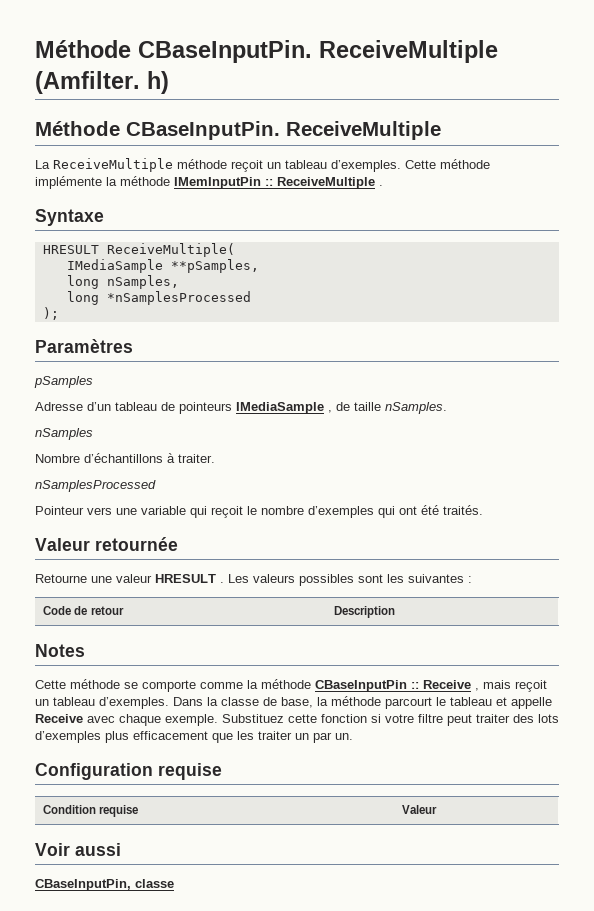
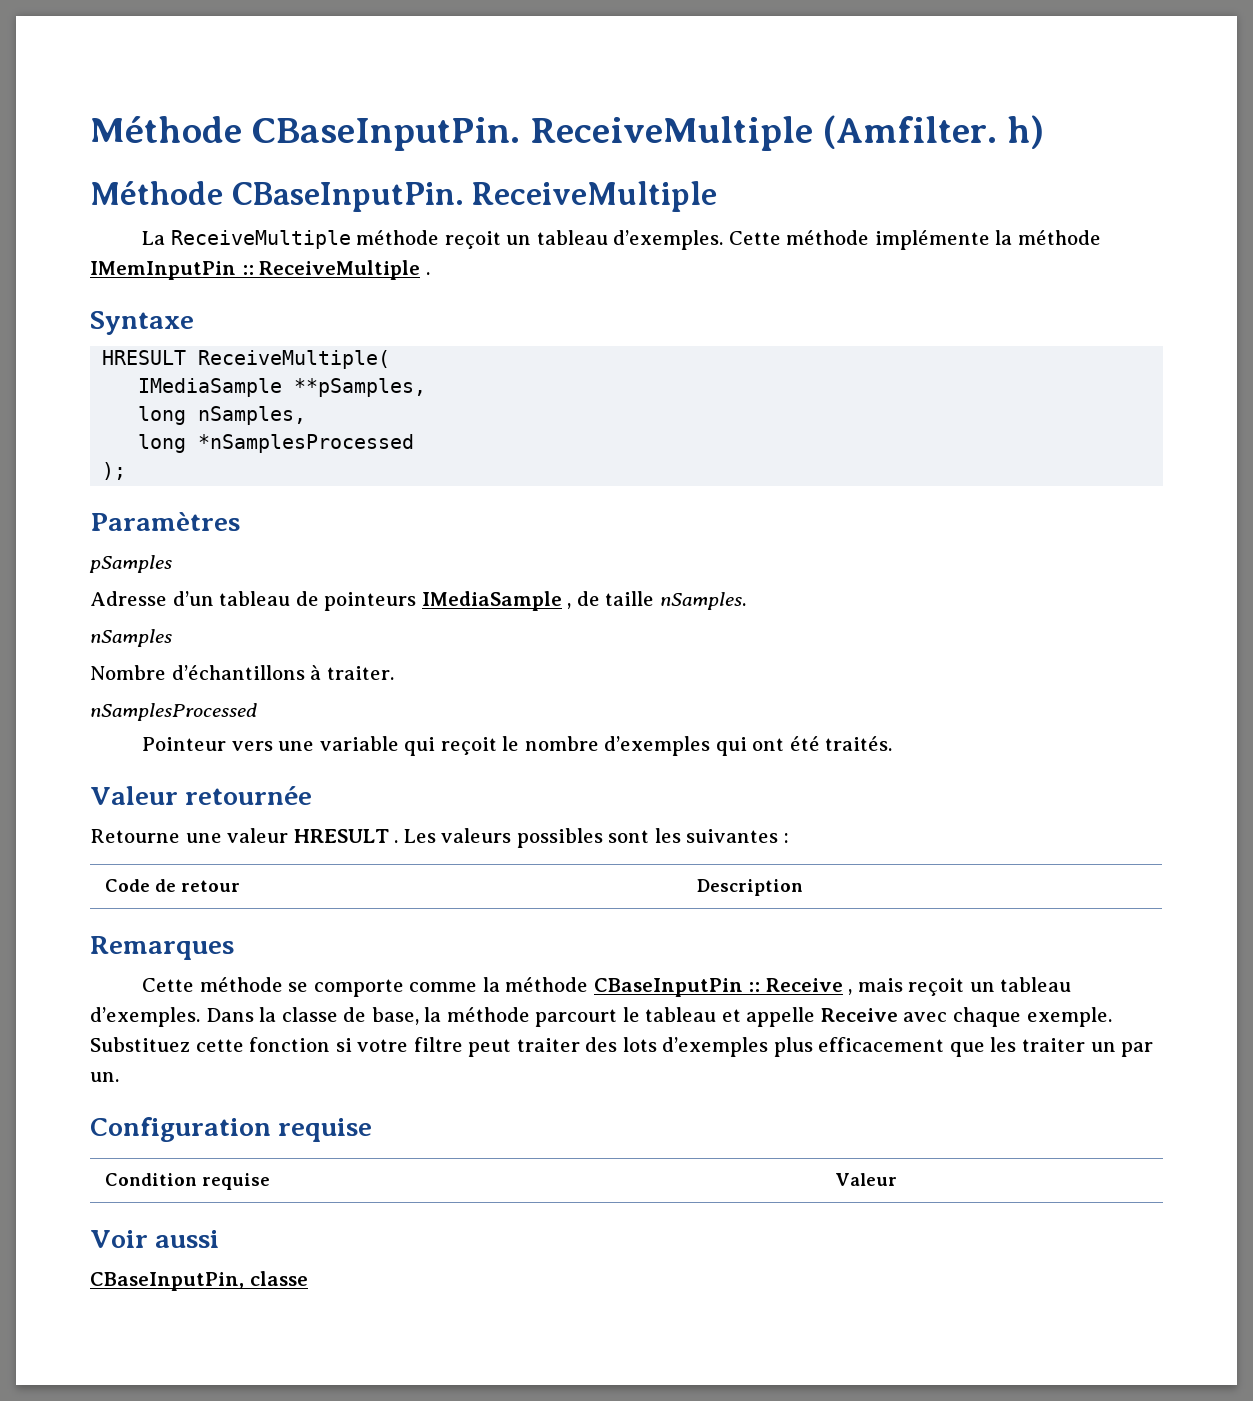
- Notes
+ Remarques

